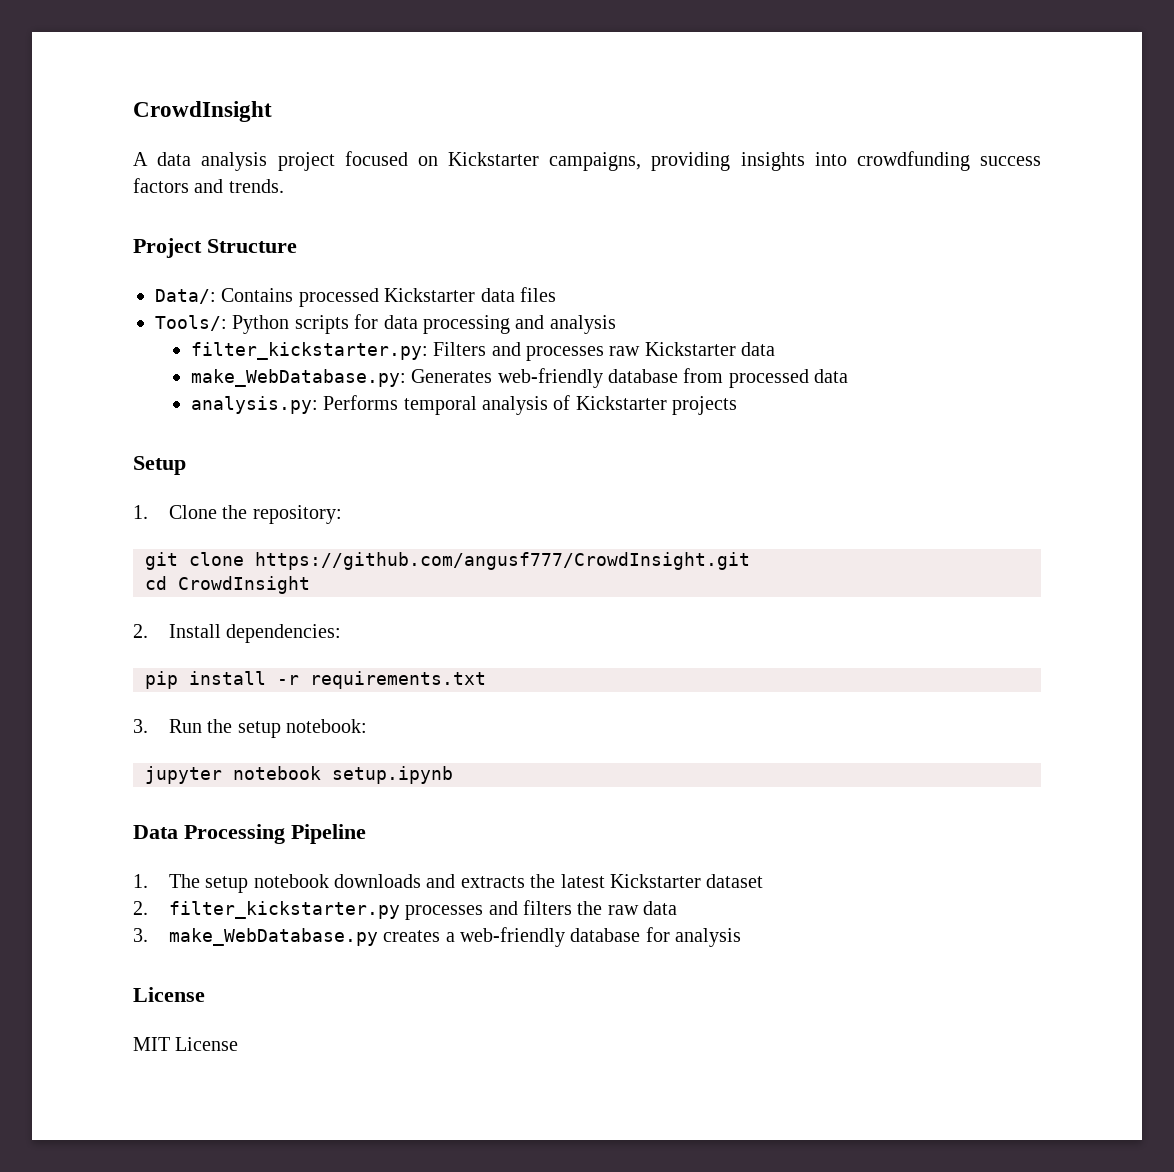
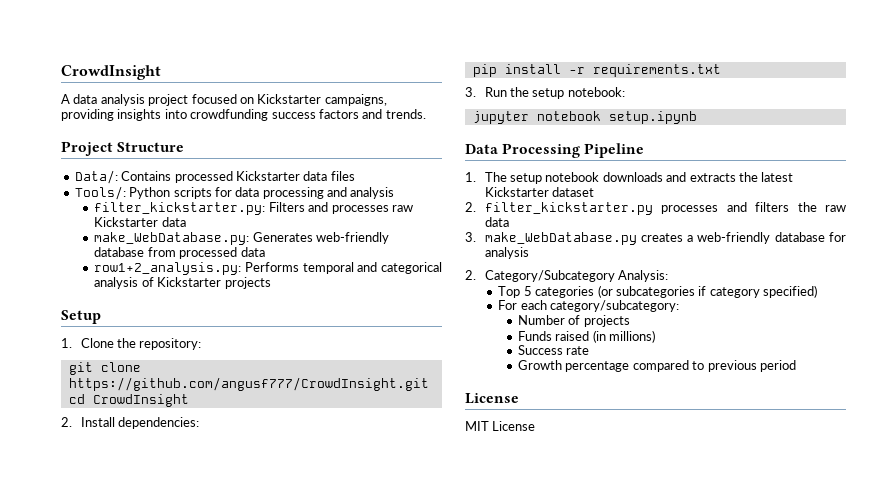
- analysis.py: Performs temporal analysis of Kickstarter projects
+ row1+2_analysis.py: Performs temporal and categorical analysis of Kickstarter projects
+ 2. Category/Subcategory Analysis:
+ Top 5 categories (or subcategories if category specified)
+ For each category/subcategory:
+ Number of projects
+ Funds raised (in millions)
+ Success rate
+ Growth percentage compared to previous period

